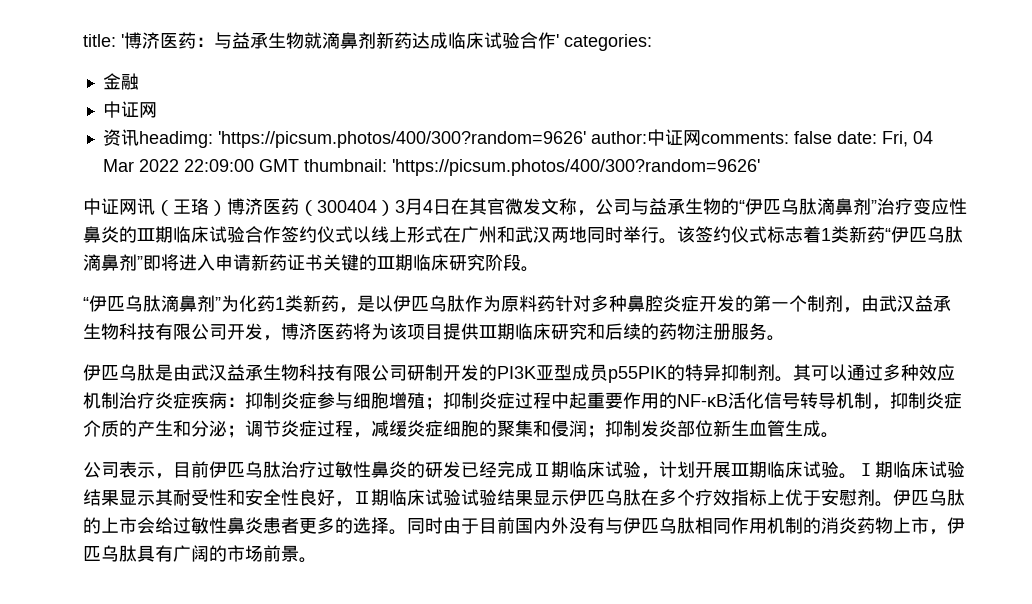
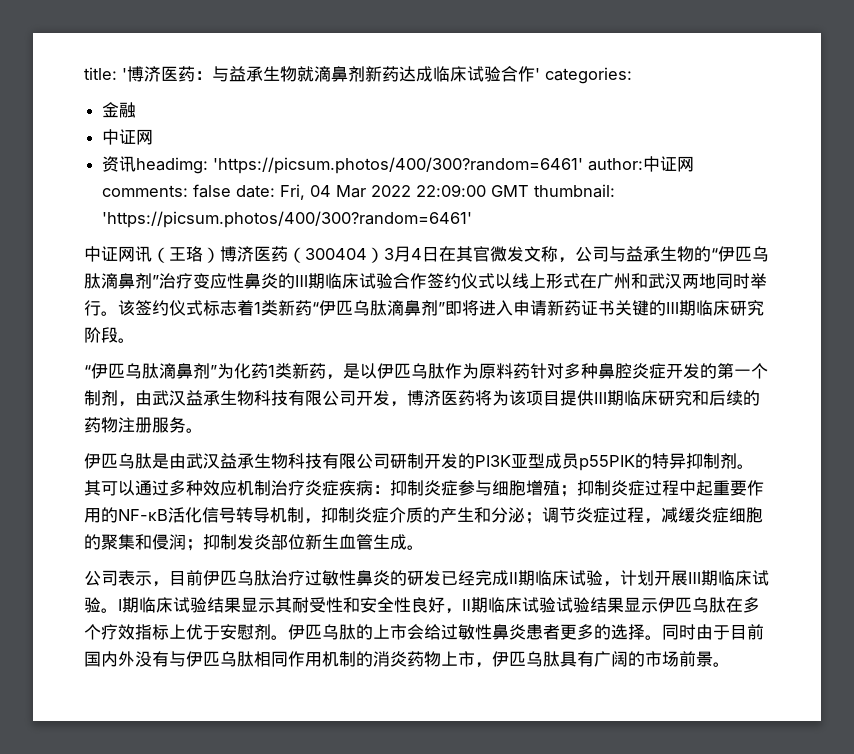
- 资讯headimg: 'https://picsum.photos/400/300?random=9626' author:中证网comments: false date: Fri, 04 Mar 2022 22:09:00 GMT thumbnail: 'https://picsum.photos/400/300?random=9626'
+ 资讯headimg: 'https://picsum.photos/400/300?random=6461' author:中证网comments: false date: Fri, 04 Mar 2022 22:09:00 GMT thumbnail: 'https://picsum.photos/400/300?random=6461'

